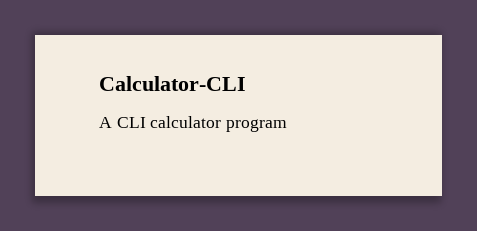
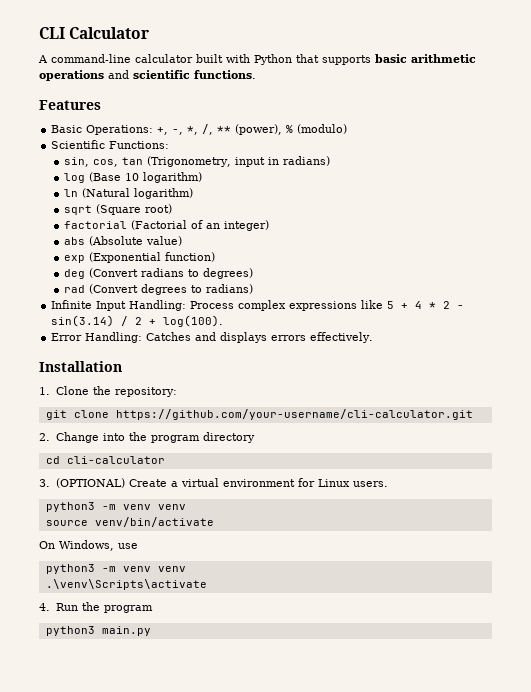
- Calculator-CLI
+ CLI Calculator
- A CLI calculator program
+ A command-line calculator built with Python that supports basic arithmetic operations and scientific functions.
+ Features
+ Basic Operations: +, -, *, /, ** (power), % (modulo)
+ Scientific Functions:
+ sin, cos, tan (Trigonometry, input in radians)
+ log (Base 10 logarithm)
+ ln (Natural logarithm)
+ sqrt (Square root)
+ factorial (Factorial of an integer)
+ abs (Absolute value)
+ exp (Exponential function)
+ deg (Convert radians to degrees)
+ rad (Convert degrees to radians)
+ Infinite Input Handling: Process complex expressions like 5 + 4 * 2 - sin(3.14) / 2 + log(100).
+ Error Handling: Catches and displays errors effectively.
+ Installation
+ 1. Clone the repository:
+ git clone https://github.com/your-username/cli-calculator.git
+ 2. Change into the program directory
+ cd cli-calculator
+ 3. (OPTIONAL) Create a virtual environment for Linux users.
+ python3 -m venv venv
+ source venv/bin/activate
+ On Windows, use
+ python3 -m venv venv
+ .\venv\Scripts\activate
+ 4. Run the program
+ python3 main.py

